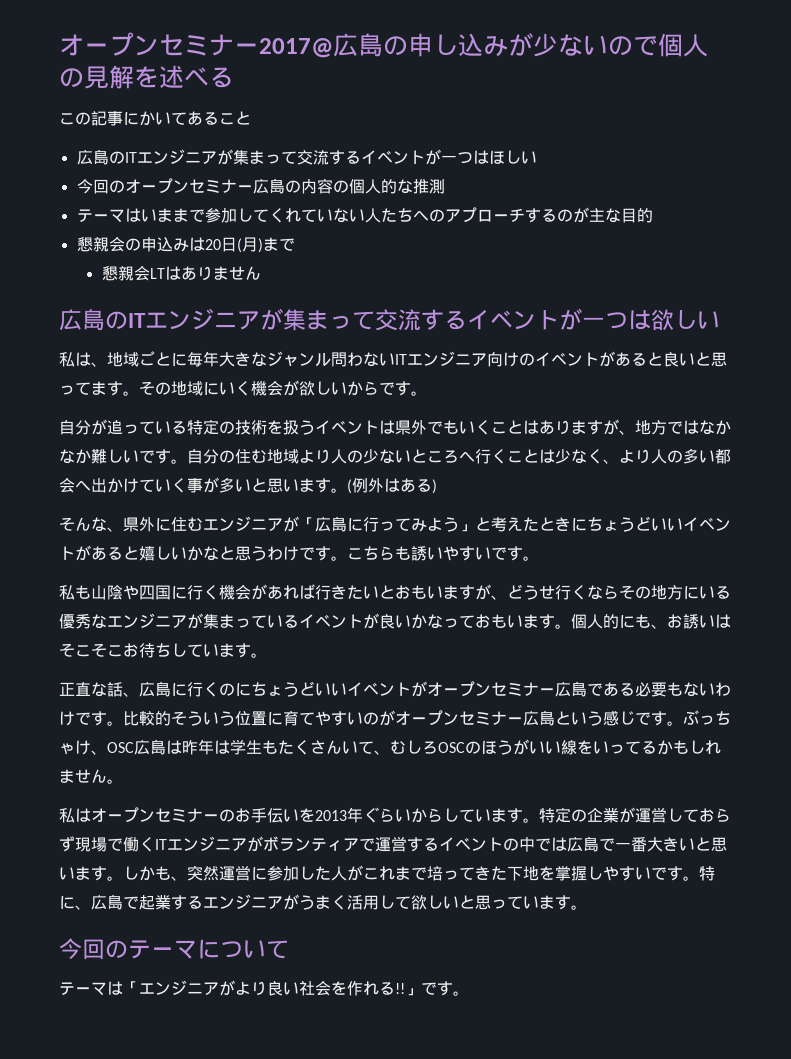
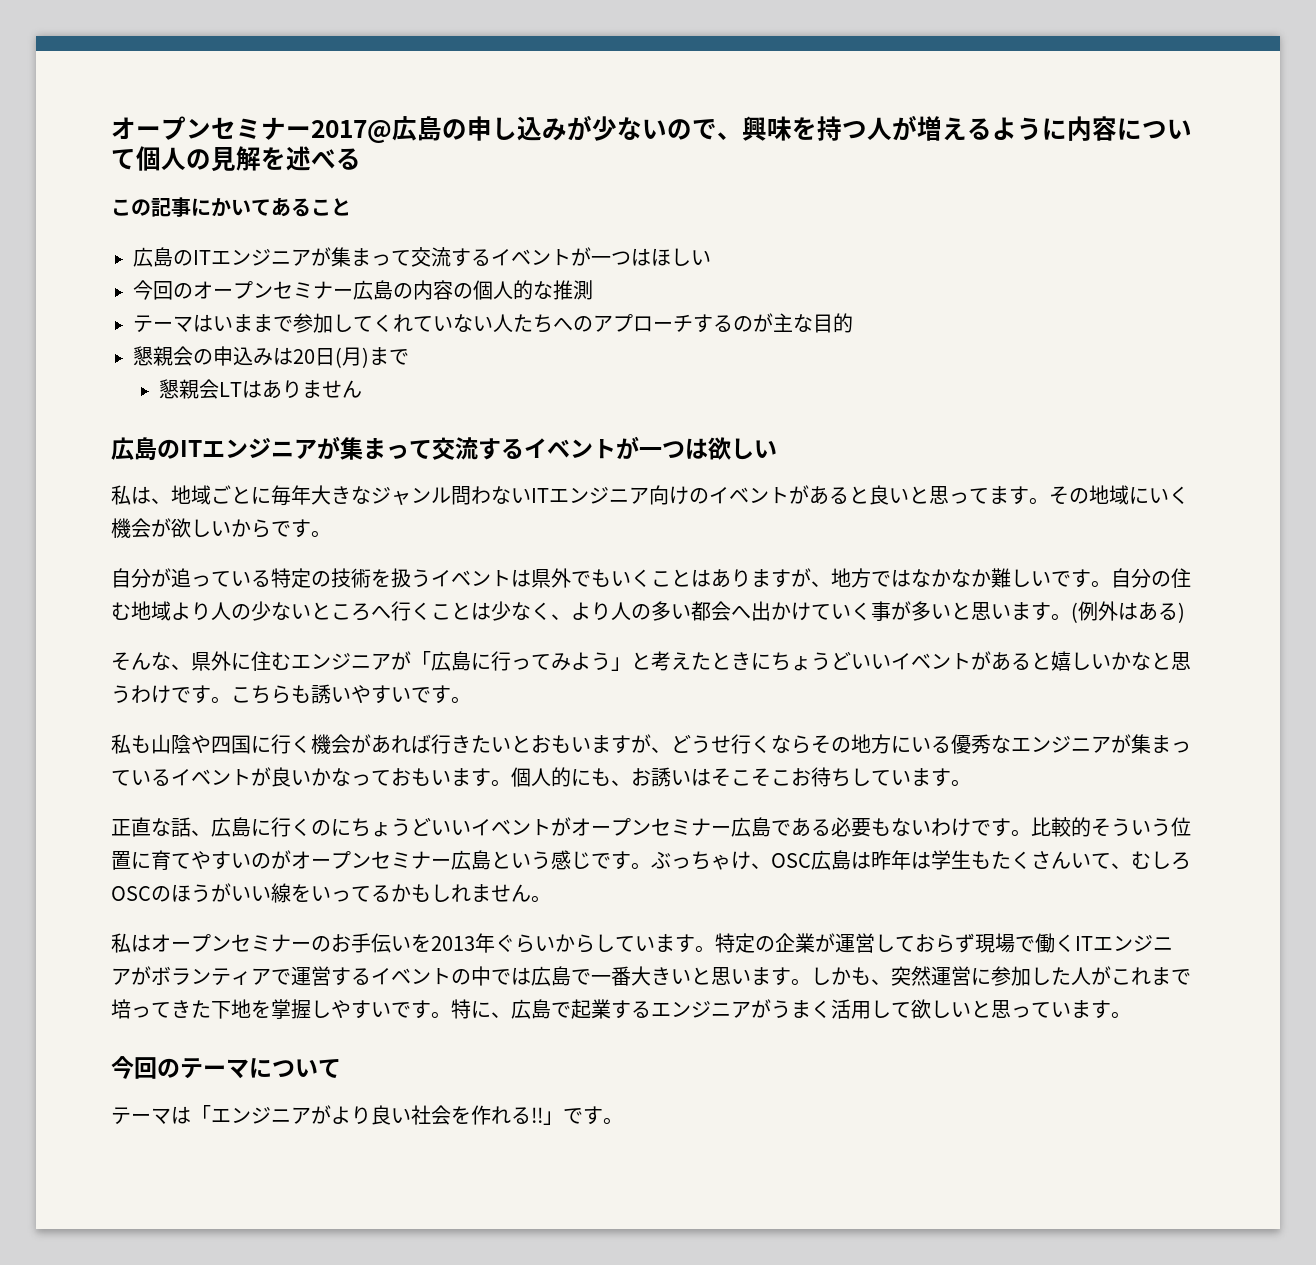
- オープンセミナー2017@広島の申し込みが少ないので個人の見解を述べる
+ オープンセミナー2017@広島の申し込みが少ないので、興味を持つ人が増えるように内容について個人の見解を述べる

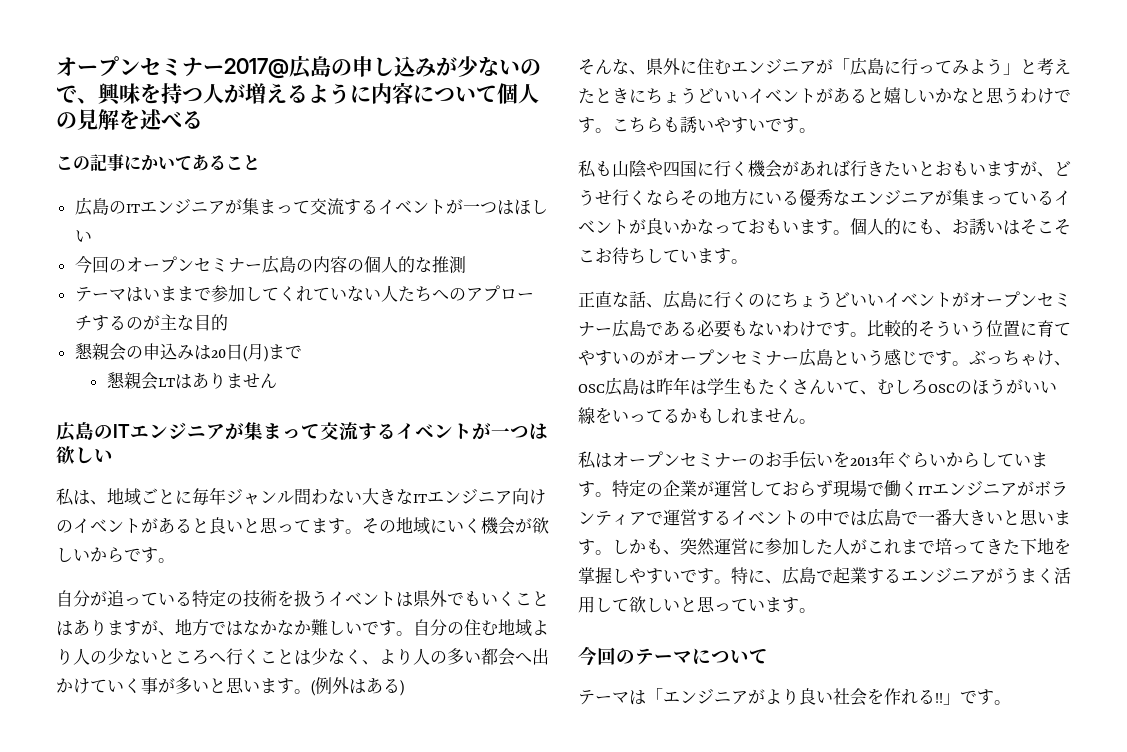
- 私は、地域ごとに毎年大きなジャンル問わないITエンジニア向けのイベントがあると良いと思ってます。
+ 私は、地域ごとに毎年ジャンル問わない大きなITエンジニア向けのイベントがあると良いと思ってます。

